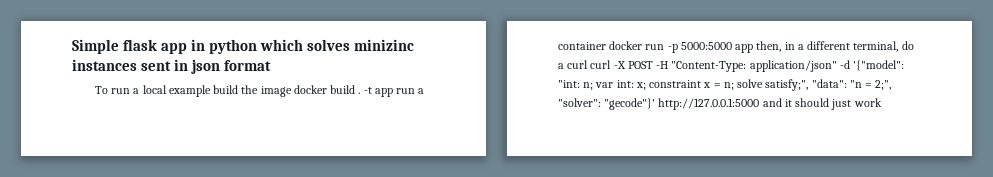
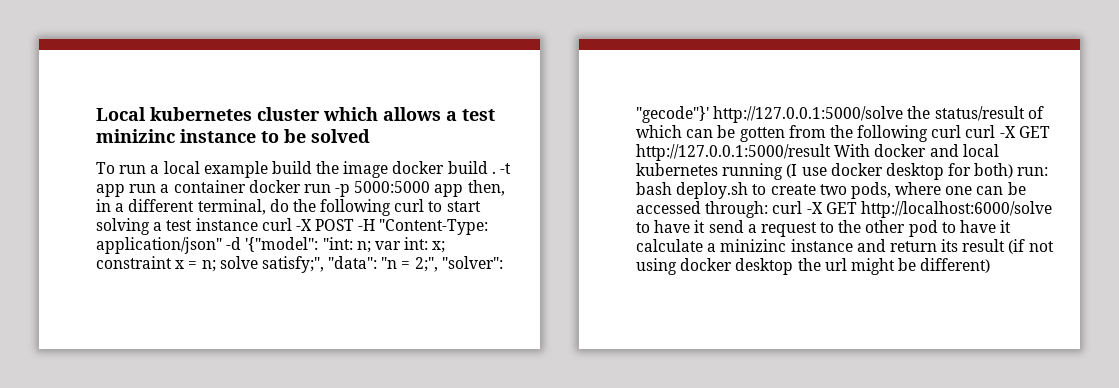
- Simple flask app in python which solves minizinc instances sent in json format
+ Local kubernetes cluster which allows a test minizinc instance to be solved
- -t app run a container docker run -p 5000:5000 app then, in a different terminal, do a curl curl -X POST -H "Content-Type: application/json" -d '{"model": "int: n; var int: x; constraint x = n; solve satisfy;", "data": "n = 2;", "solver": "gecode"}' http://127.0.0.1:5000 and it should just work
+ -t app run a container docker run -p 5000:5000 app then, in a different terminal, do the following curl to start solving a test instance curl -X POST -H "Content-Type: application/json" -d '{"model": "int: n; var int: x; constraint x = n; solve satisfy;", "data": "n = 2;", "solver": "gecode"}' http://127.0.0.1:5000/solve the status/result of which can be gotten from the following curl curl -X GET http://127.0.0.1:5000/result With docker and local kubernetes running (I use docker desktop for both) run: bash deploy.sh to create two pods, where one can be accessed through: curl -X GET http://localhost:6000/solve to have it send a request to the other pod to have it calculate a minizinc instance and return its result (if not using docker desktop the url might be different)

